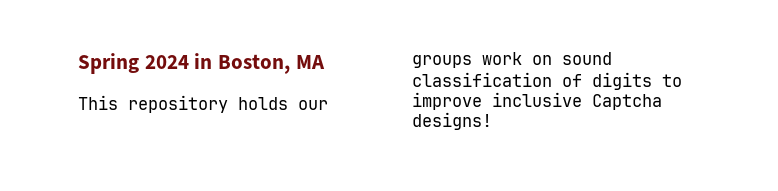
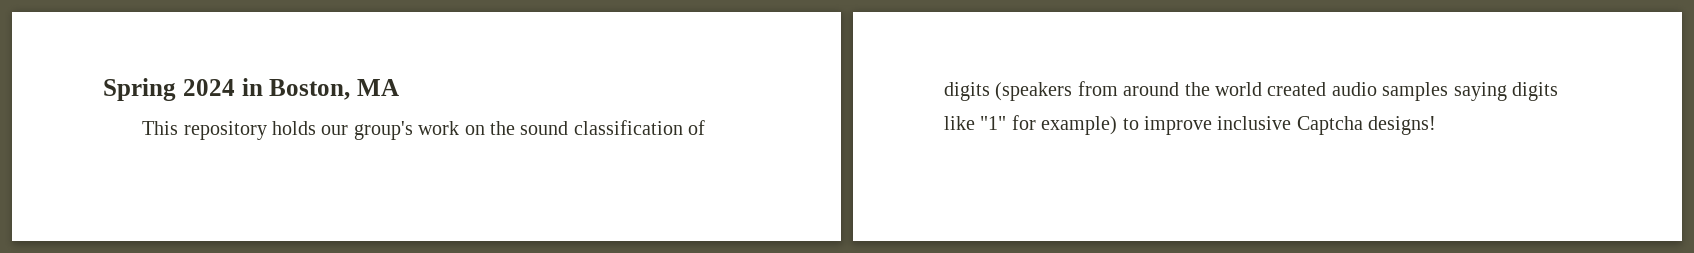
- This repository holds our groups work on sound classification of digits to improve inclusive Captcha designs!
+ This repository holds our group's work on the sound classification of digits (speakers from around the world created audio samples saying digits like "1" for example) to improve inclusive Captcha designs!

